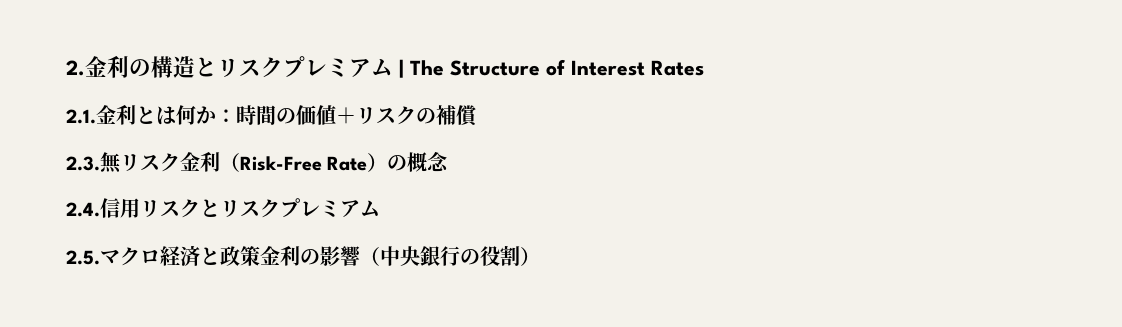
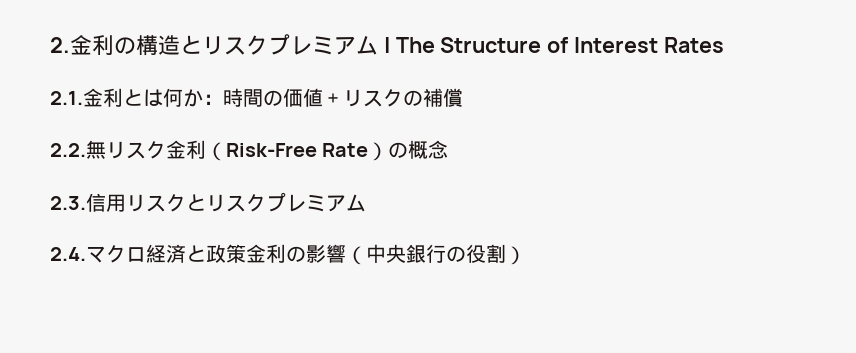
- 2.3.無リスク金利（Risk-Free Rate）の概念
+ 2.2.無リスク金利（Risk-Free Rate）の概念
- 2.4.信用リスクとリスクプレミアム
+ 2.3.信用リスクとリスクプレミアム
- 2.5.マクロ経済と政策金利の影響（中央銀行の役割）
+ 2.4.マクロ経済と政策金利の影響（中央銀行の役割）

